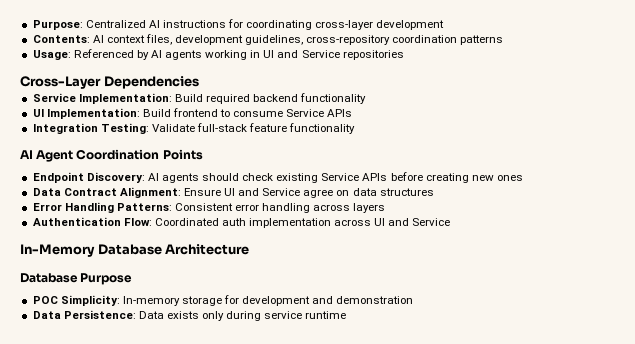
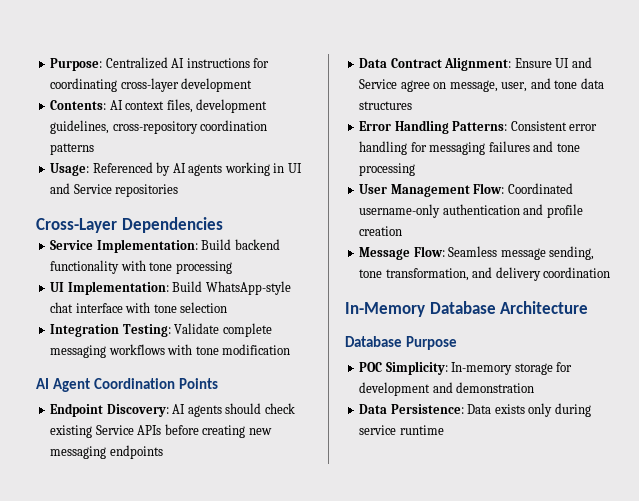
- Service Implementation: Build required backend functionality
+ Service Implementation: Build backend functionality with tone processing
- UI Implementation: Build frontend to consume Service APIs
- Integration Testing: Validate full-stack feature functionality
+ UI Implementation: Build WhatsApp-style chat interface with tone selection
+ Integration Testing: Validate complete messaging workflows with tone modification
- Endpoint Discovery: AI agents should check existing Service APIs before creating new ones
+ Endpoint Discovery: AI agents should check existing Service APIs before creating new messaging endpoints
- Data Contract Alignment: Ensure UI and Service agree on data structures
+ Data Contract Alignment: Ensure UI and Service agree on message, user, and tone data structures
- Error Handling Patterns: Consistent error handling across layers
- Authentication Flow: Coordinated auth implementation across UI and Service
+ Error Handling Patterns: Consistent error handling for messaging failures and tone processing
+ User Management Flow: Coordinated username-only authentication and profile creation
+ Message Flow: Seamless message sending, tone transformation, and delivery coordination

